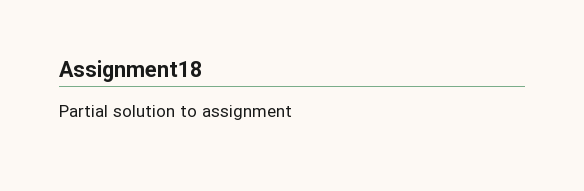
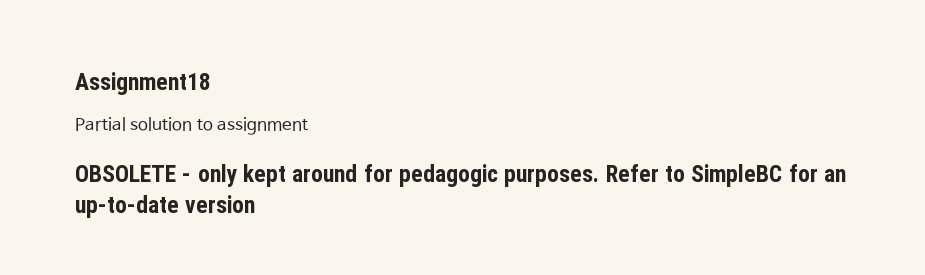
+ OBSOLETE - only kept around for pedagogic purposes. Refer to SimpleBC for an up-to-date version

